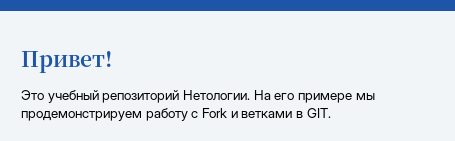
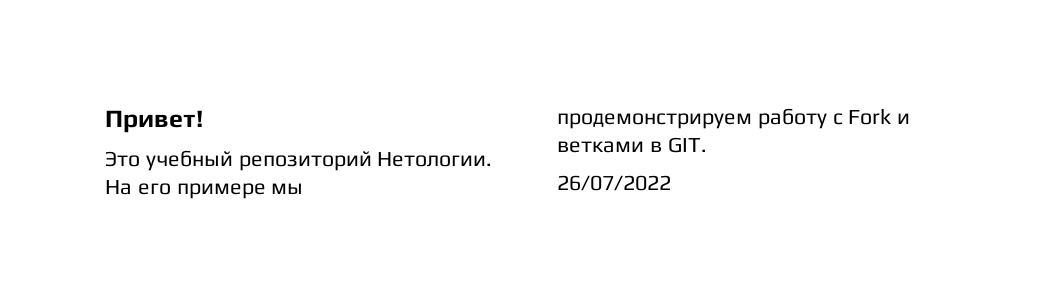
+ 26/07/2022

